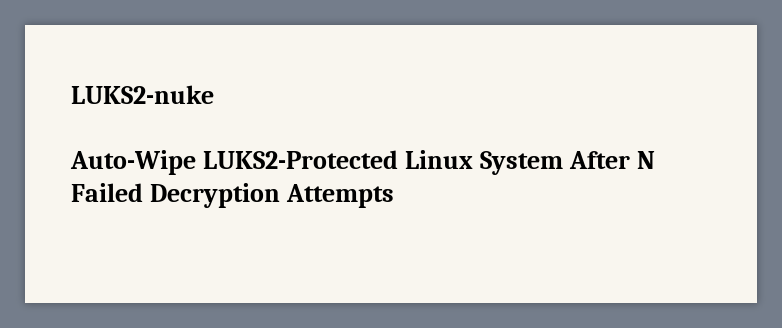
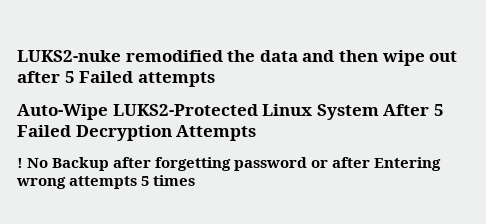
- LUKS2-nuke
+ LUKS2-nuke remodified the data and then wipe out after 5 Failed attempts
- Auto-Wipe LUKS2-Protected Linux System After N Failed Decryption Attempts
+ Auto-Wipe LUKS2-Protected Linux System After 5 Failed Decryption Attempts
+ ! No Backup after forgetting password or after Entering wrong attempts 5 times

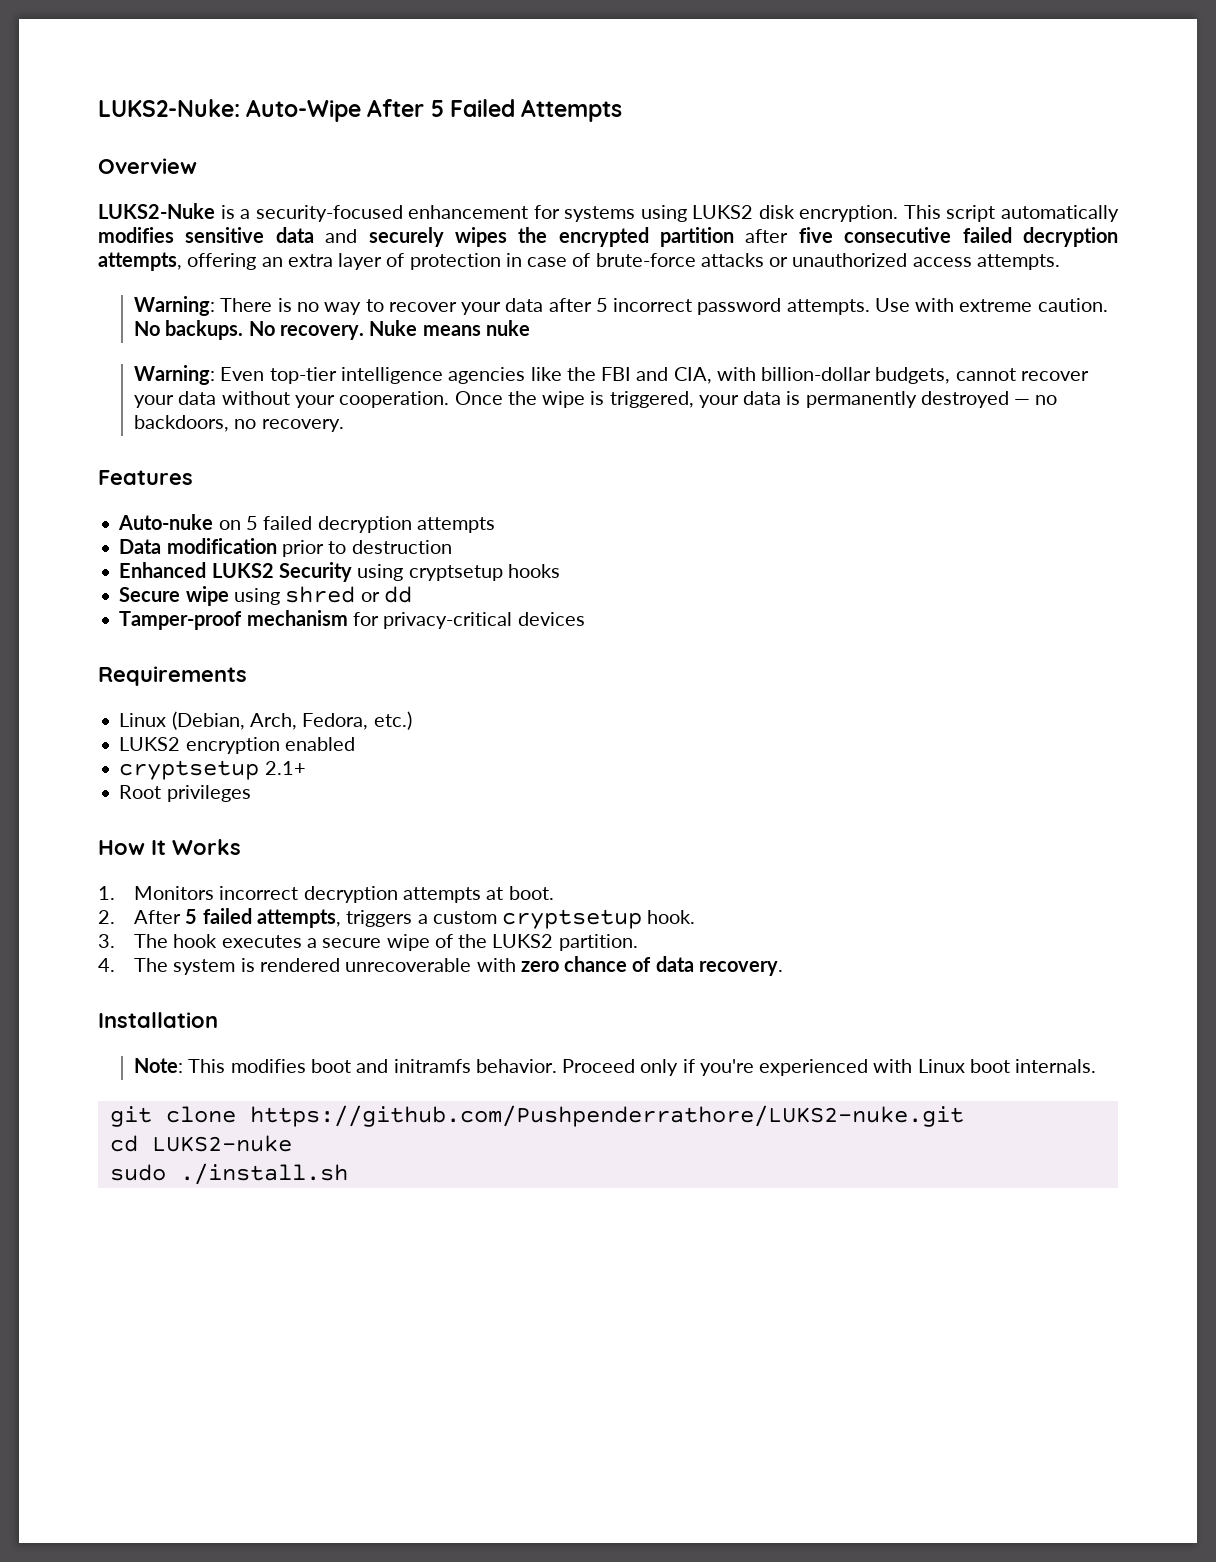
- LUKS2-nuke remodified the data and then wipe out after 5 Failed attempts
- Auto-Wipe LUKS2-Protected Linux System After 5 Failed Decryption Attempts
+ LUKS2-Nuke: Auto-Wipe After 5 Failed Attempts
- ! No Backup after forgetting password or after Entering wrong attempts 5 times
+ Overview
+ LUKS2-Nuke is a security-focused enhancement for systems using LUKS2 disk encryption. This script automatically modifies sensitive data and securely wipes the encrypted partition after five consecutive failed decryption attempts, offering an extra layer of protection in case of brute-force attacks or unauthorized access attempts.
+ Warning: There is no way to recover your data after 5 incorrect password attempts. Use with extreme caution. No backups. No recovery. Nuke means nuke
+ Warning: Even top-tier intelligence agencies like the FBI and CIA, with billion-dollar budgets, cannot recover your data without your cooperation. Once the wipe is triggered, your data is permanently destroyed — no backdoors, no recovery.
+ Features
+ Auto-nuke on 5 failed decryption attempts
+ Data modification prior to destruction
+ Enhanced LUKS2 Security using cryptsetup hooks
+ Secure wipe using shred or dd
+ Tamper-proof mechanism for privacy-critical devices
+ Requirements
+ Linux (Debian, Arch, Fedora, etc.)
+ LUKS2 encryption enabled
+ cryptsetup 2.1+
+ Root privileges
+ How It Works
+ 1. Monitors incorrect decryption attempts at boot.
+ 2. After 5 failed attempts, triggers a custom cryptsetup hook.
+ 3. The hook executes a secure wipe of the LUKS2 partition.
+ 4. The system is rendered unrecoverable with zero chance of data recovery.
+ Installation
+ Note: This modifies boot and initramfs behavior. Proceed only if you're experienced with Linux boot internals.
+ git clone https://github.com/Pushpenderrathore/LUKS2-nuke.git
+ cd LUKS2-nuke
+ sudo ./install.sh

